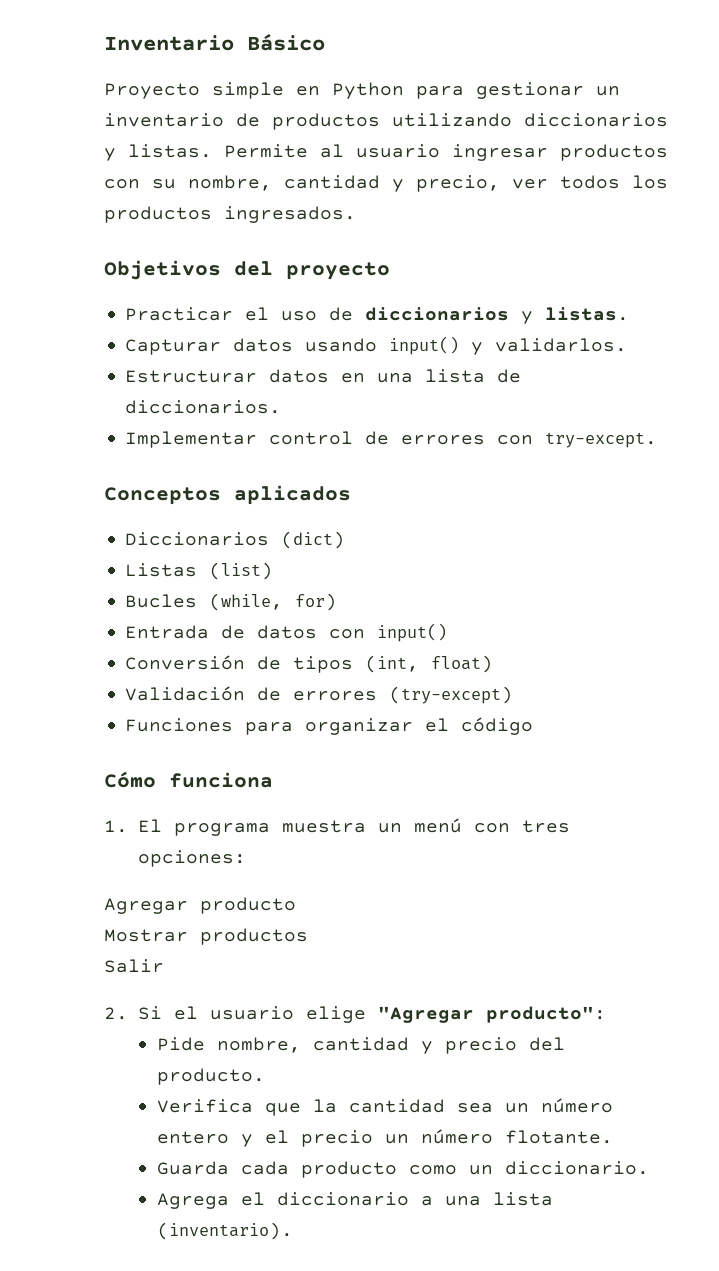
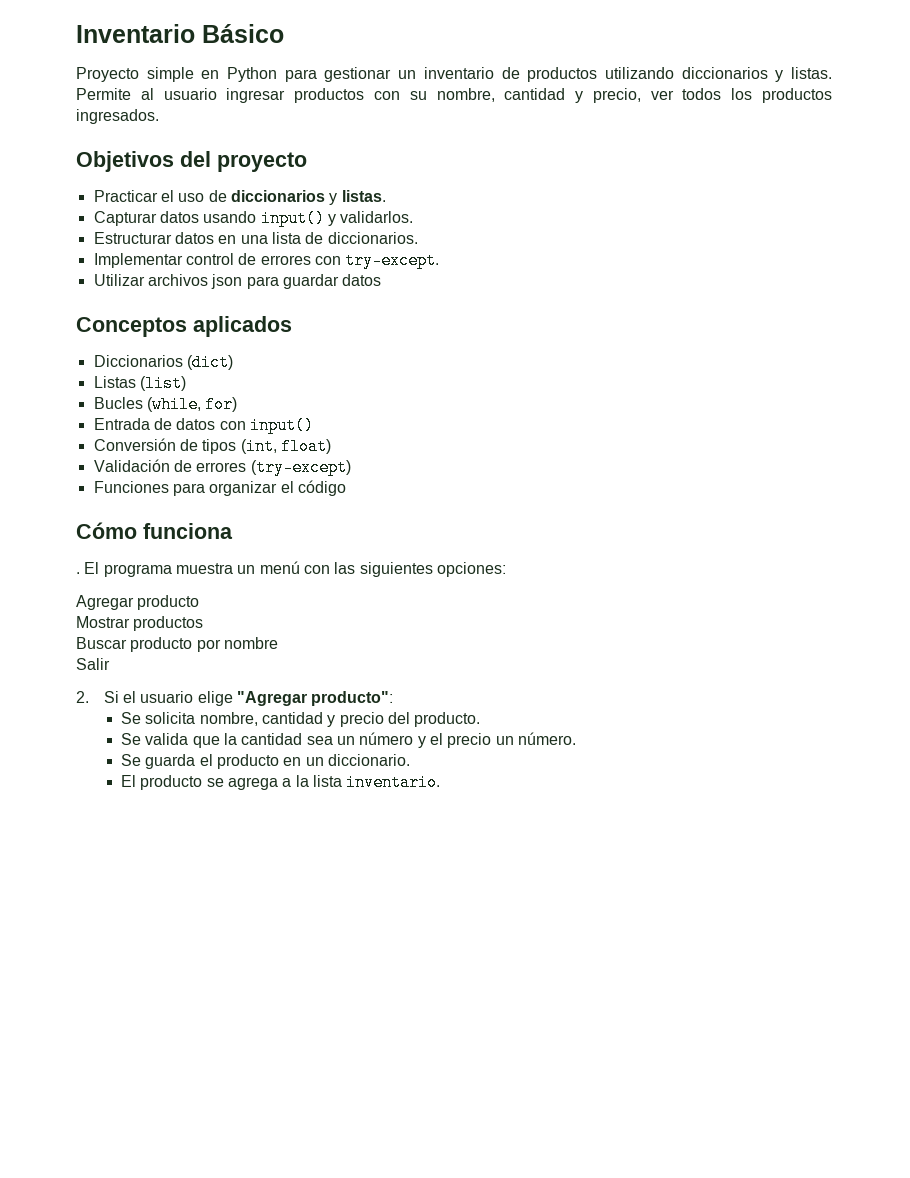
+ Utilizar archivos json para guardar datos
- 1. El programa muestra un menú con tres opciones:
+ . El programa muestra un menú con las siguientes opciones:
+ Buscar producto por nombre
- Pide nombre, cantidad y precio del producto.
+ Se solicita nombre, cantidad y precio del producto.
- Verifica que la cantidad sea un número entero y el precio un número flotante.
- Guarda cada producto como un diccionario.
- Agrega el diccionario a una lista (inventario).
+ Se valida que la cantidad sea un número y el precio un número.
+ Se guarda el producto en un diccionario.
+ El producto se agrega a la lista inventario.

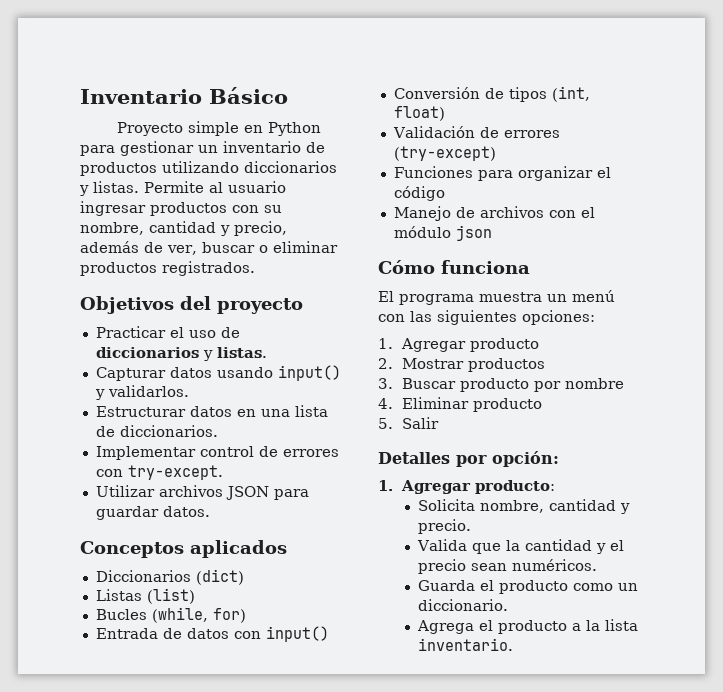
- Permite al usuario ingresar productos con su nombre, cantidad y precio, ver todos los productos ingresados.
+ Permite al usuario ingresar productos con su nombre, cantidad y precio, además de ver, buscar o eliminar productos registrados.
- Utilizar archivos json para guardar datos
+ Utilizar archivos JSON para guardar datos.
+ Manejo de archivos con el módulo json
- .
- Agregar producto
+ 1. Agregar producto
- Mostrar productos
+ 2. Mostrar productos
- Buscar producto por nombre
+ 3. Buscar producto por nombre
- Salir
- 2. Si el usuario elige "Agregar producto":
- Se solicita nombre, cantidad y precio del producto.
- Se valida que la cantidad sea un número y el precio un número.
- Se guarda el producto en un diccionario.
+ 4. Eliminar producto
+ 5. Salir
+ Detalles por opción:
+ 1. Agregar producto:
+ Solicita nombre, cantidad y precio.
+ Valida que la cantidad y el precio sean numéricos.
+ Guarda el producto como un diccionario.
- El producto se agrega a la lista inventario.
+ Agrega el producto a la lista inventario.

